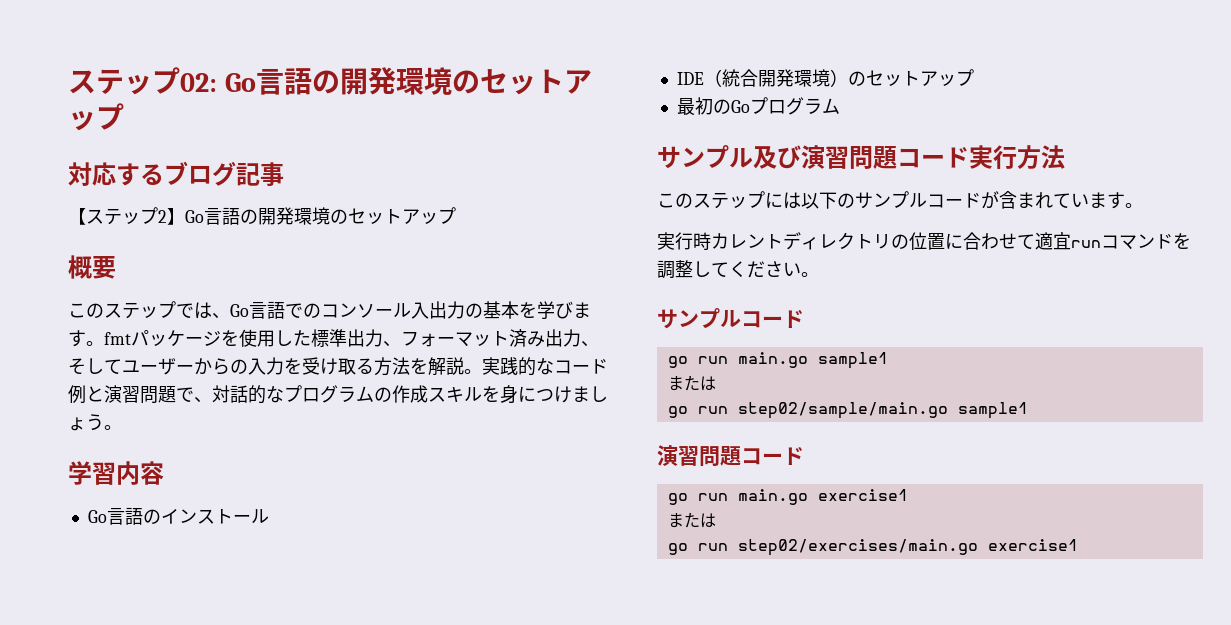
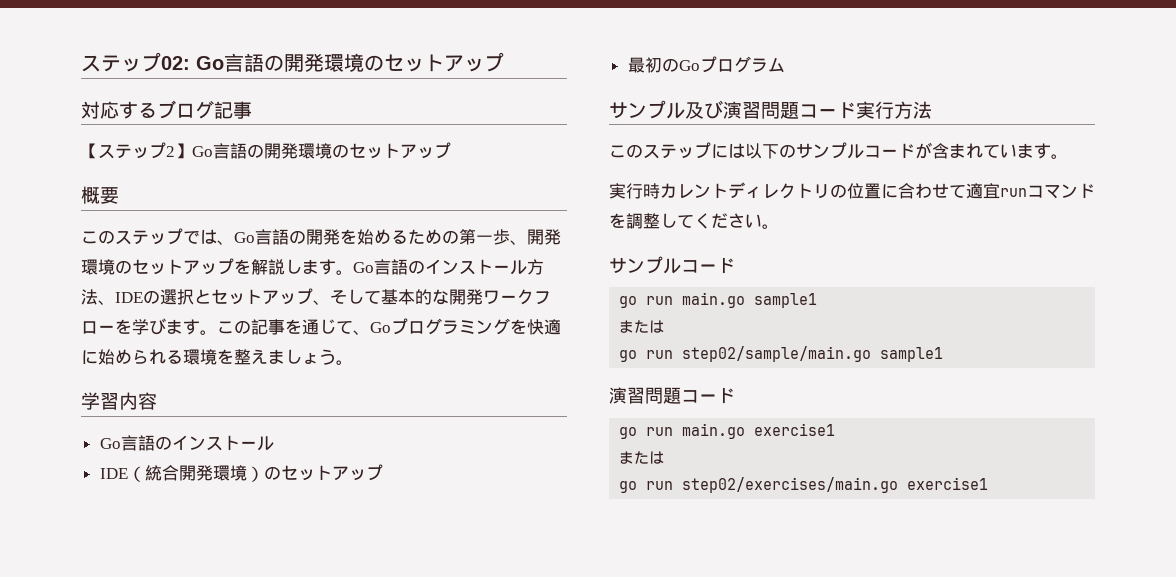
- このステップでは、Go言語でのコンソール入出力の基本を学びます。fmtパッケージを使用した標準出力、フォーマット済み出力、そしてユーザーからの入力を受け取る方法を解説。実践的なコード例と演習問題で、対話的なプログラムの作成スキルを身につけましょう。
+ このステップでは、Go言語の開発を始めるための第一歩、開発環境のセットアップを解説します。Go言語のインストール方法、IDEの選択とセットアップ、そして基本的な開発ワークフローを学びます。この記事を通じて、Goプログラミングを快適に始められる環境を整えましょう。

